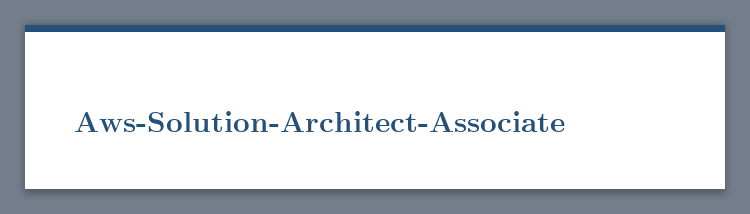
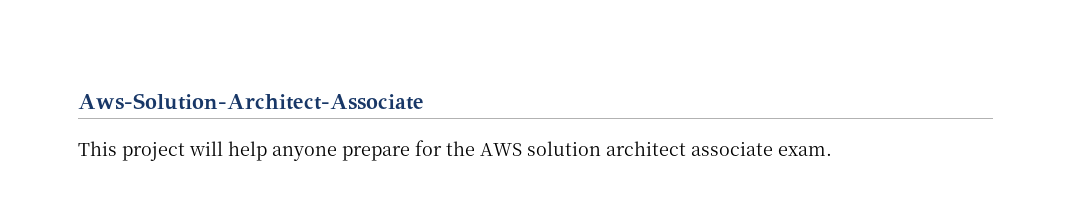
+ This project will help anyone prepare for the AWS solution architect associate exam.

